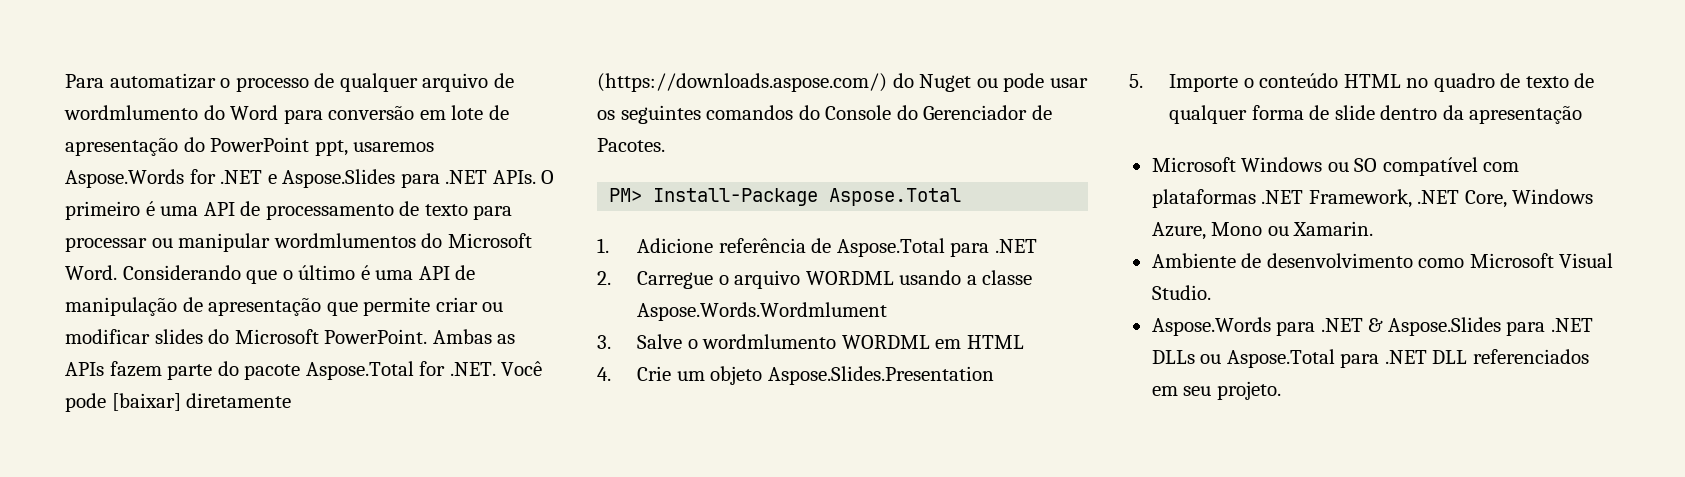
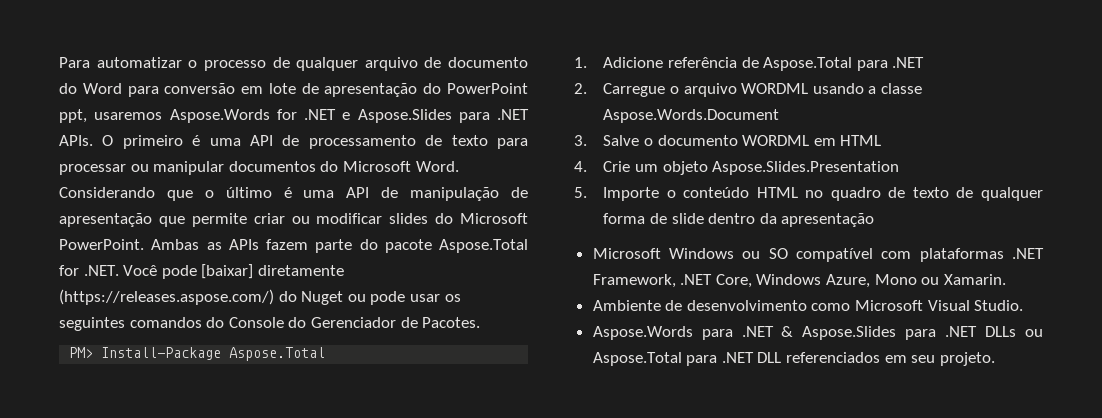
- Para automatizar o processo de qualquer arquivo de wordmlumento do Word para conversão em lote de apresentação do PowerPoint ppt, usaremos Aspose.Words for .NET e Aspose.Slides para .NET APIs.
+ Para automatizar o processo de qualquer arquivo de documento do Word para conversão em lote de apresentação do PowerPoint ppt, usaremos Aspose.Words for .NET e Aspose.Slides para .NET APIs.
- O primeiro é uma API de processamento de texto para processar ou manipular wordmlumentos do Microsoft Word.
+ O primeiro é uma API de processamento de texto para processar ou manipular documentos do Microsoft Word.
- Ambas as APIs fazem parte do pacote Aspose.Total for .NET. Você pode [baixar] diretamente (https://downloads.aspose.com/) do Nuget ou pode usar os seguintes comandos do Console do Gerenciador de Pacotes.
+ Ambas as APIs fazem parte do pacote Aspose.Total for .NET. Você pode [baixar] diretamente (https://releases.aspose.com/) do Nuget ou pode usar os seguintes comandos do Console do Gerenciador de Pacotes.
- 2. Carregue o arquivo WORDML usando a classe Aspose.Words.Wordmlument
+ 2. Carregue o arquivo WORDML usando a classe Aspose.Words.Document
- 3. Salve o wordmlumento WORDML em HTML
+ 3. Salve o documento WORDML em HTML

